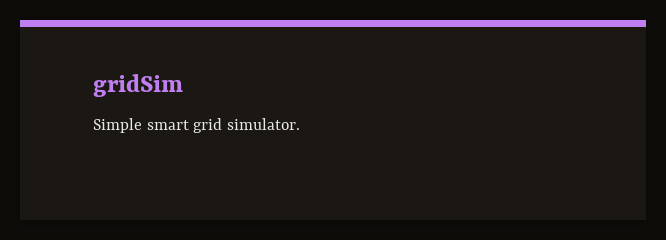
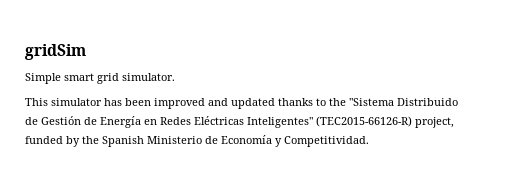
+ This simulator has been improved and updated thanks to the "Sistema Distribuido de Gestión de Energía en Redes Eléctricas Inteligentes" (TEC2015-66126-R) project, funded by the Spanish Ministerio de Economía y Competitividad.

